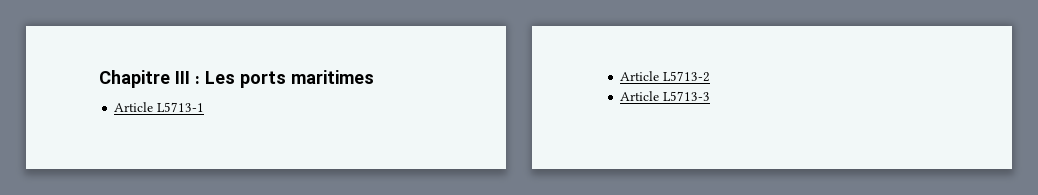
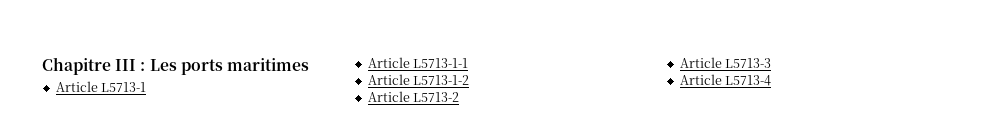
+ Article L5713-1-1
+ Article L5713-1-2
+ Article L5713-4

